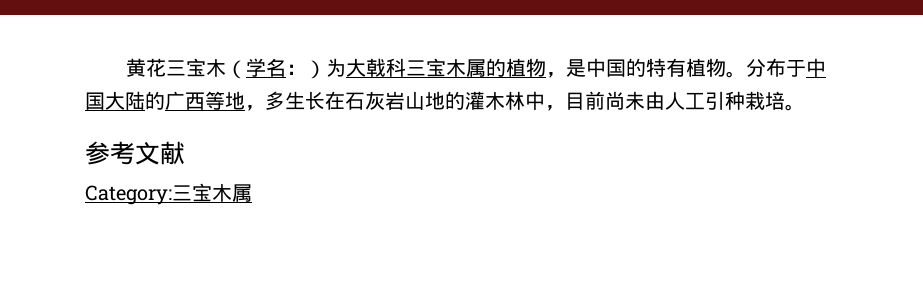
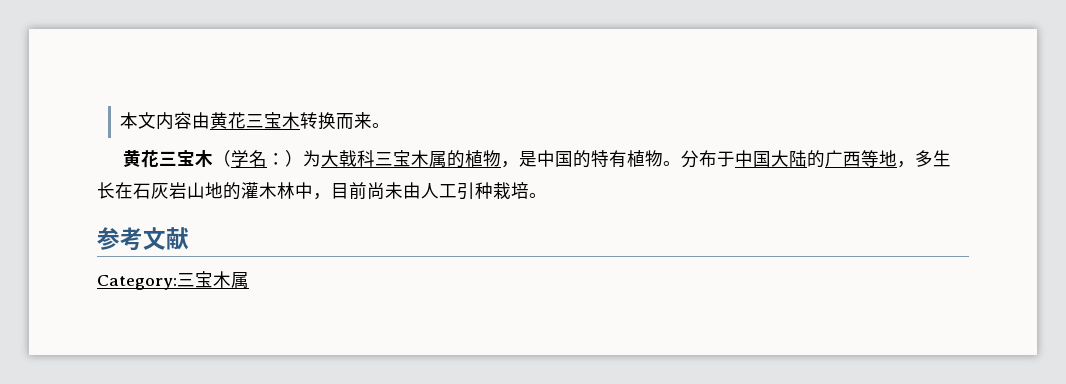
+ 本文内容由黄花三宝木转换而来。

